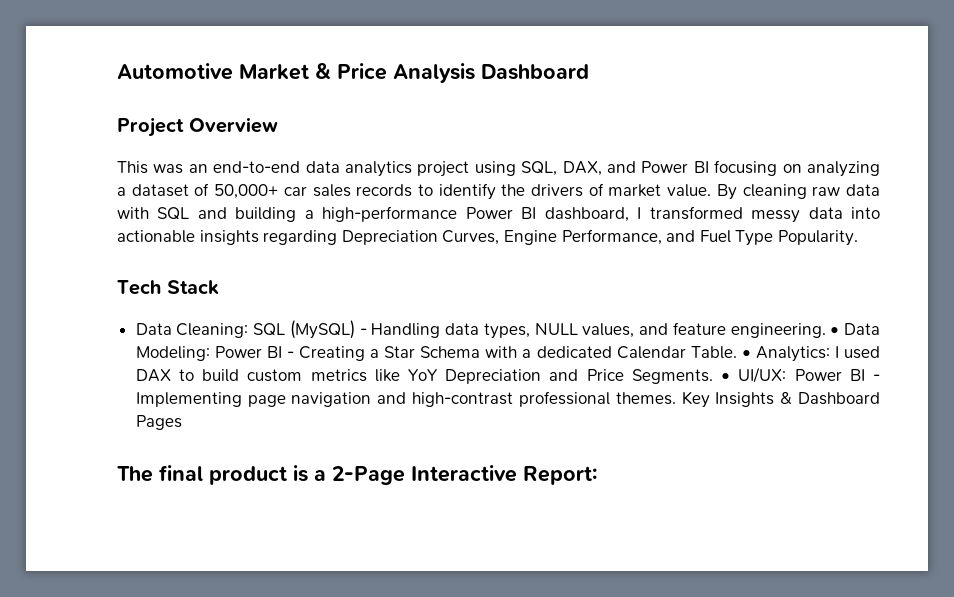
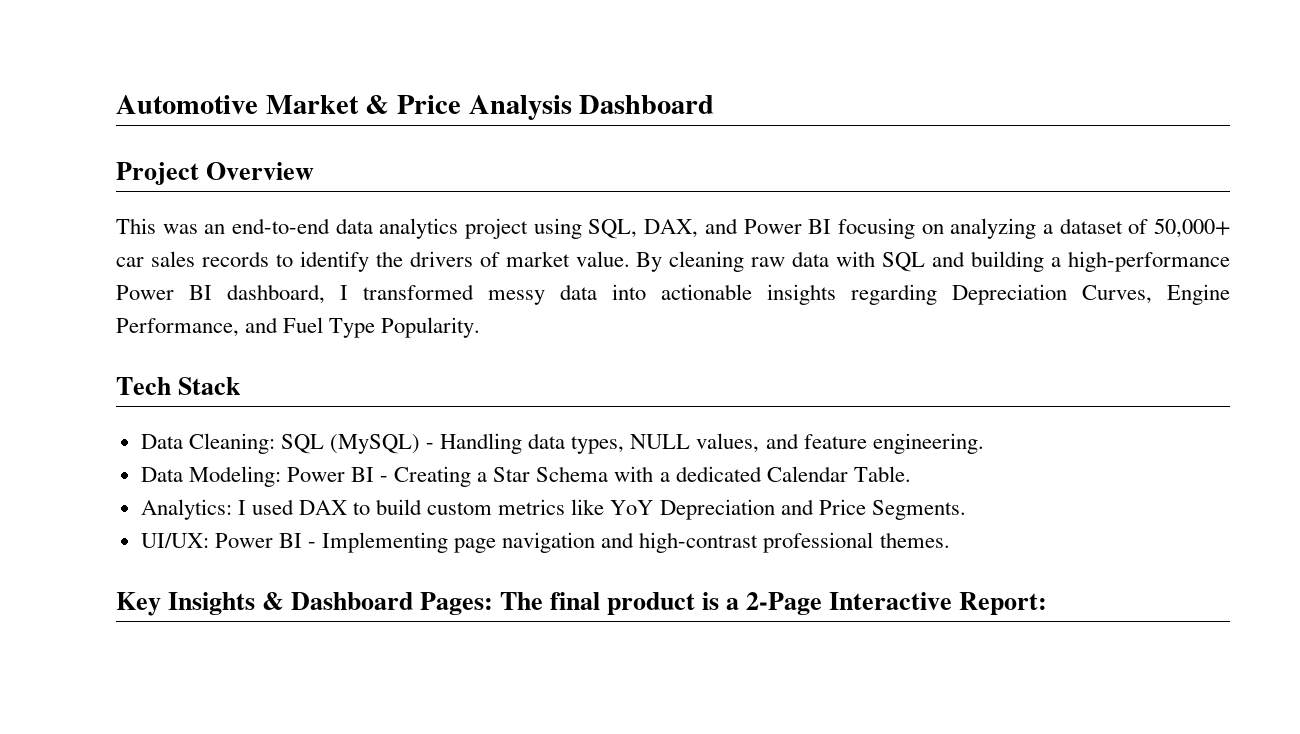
- SQL (MySQL) - Handling data types, NULL values, and feature engineering. • Data Modeling:
+ SQL (MySQL) - Handling data types, NULL values, and feature engineering.
+ Data Modeling:
- Power BI - Creating a Star Schema with a dedicated Calendar Table. • Analytics:
+ Power BI - Creating a Star Schema with a dedicated Calendar Table.
+ Analytics:
- I used DAX to build custom metrics like YoY Depreciation and Price Segments. • UI/UX:
+ I used DAX to build custom metrics like YoY Depreciation and Price Segments.
+ UI/UX:
- Power BI - Implementing page navigation and high-contrast professional themes. Key Insights & Dashboard Pages
- The final product is a 2-Page Interactive Report:
+ Power BI - Implementing page navigation and high-contrast professional themes.
+ Key Insights & Dashboard Pages: The final product is a 2-Page Interactive Report:

